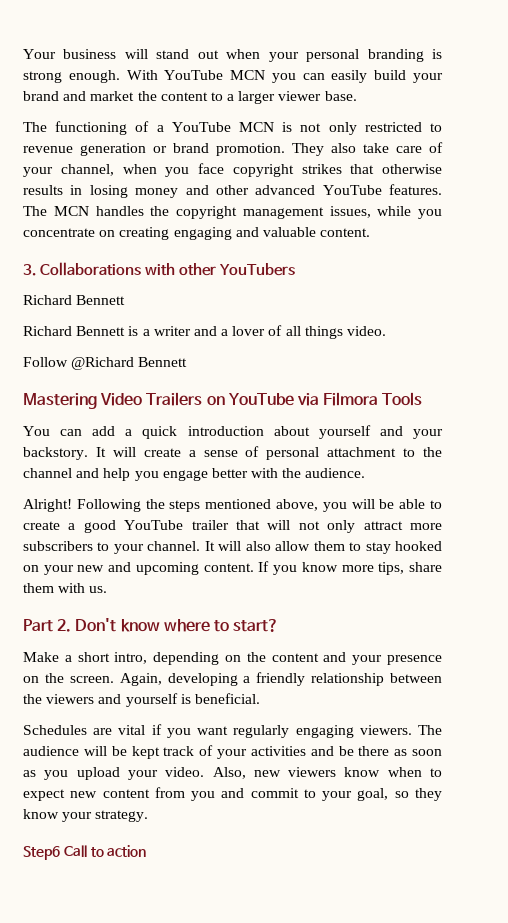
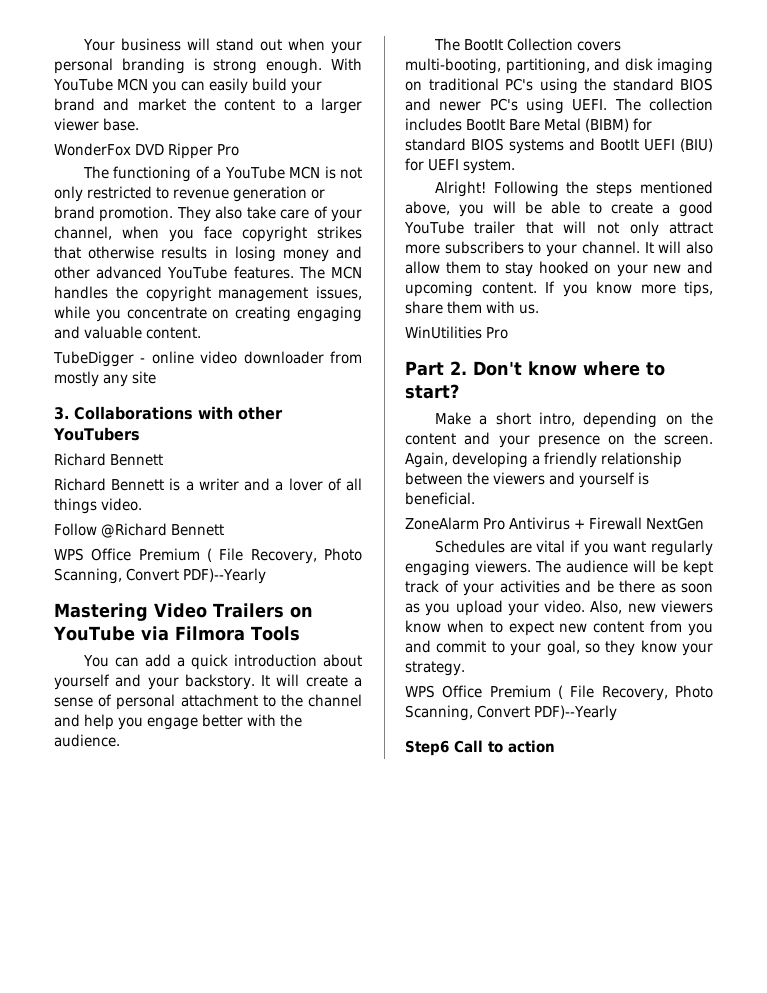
+ WonderFox DVD Ripper Pro
+ TubeDigger - online video downloader from mostly any site
  Follow @Richard Bennett
+ WPS Office Premium ( File Recovery, Photo Scanning, Convert PDF)--Yearly
+ The BootIt Collection covers multi-booting, partitioning, and disk imaging on traditional PC's using the standard BIOS and newer PC's using UEFI. The collection includes BootIt Bare Metal (BIBM) for standard BIOS systems and BootIt UEFI (BIU) for UEFI system.
+ WinUtilities Pro
+ ZoneAlarm Pro Antivirus + Firewall NextGen
  Also, new viewers know when to expect new content from you and commit to your goal, so they know your strategy.
+ WPS Office Premium ( File Recovery, Photo Scanning, Convert PDF)--Yearly

